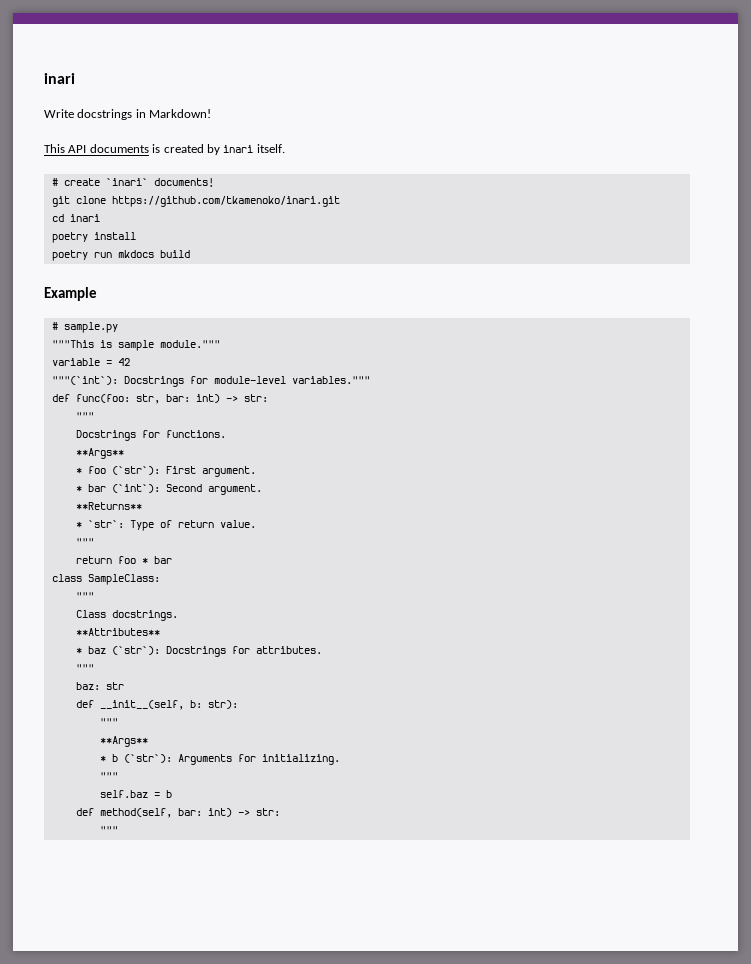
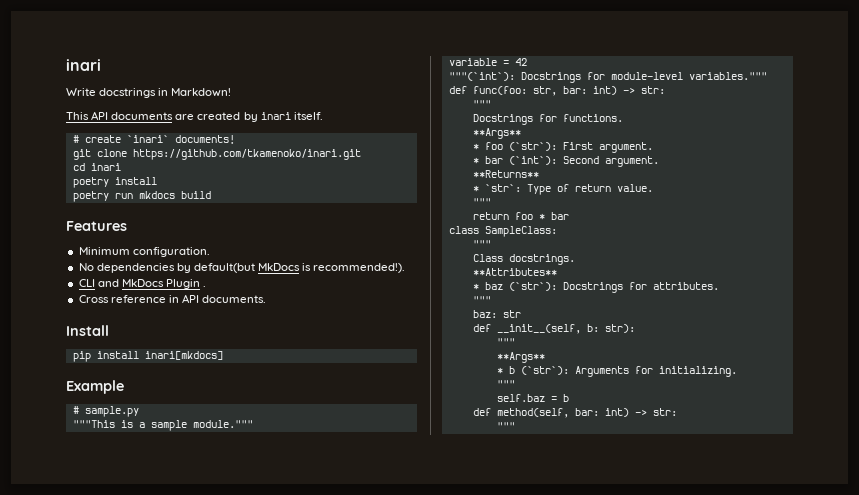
- This API documents is created by inari itself.
+ This API documents are created by inari itself.
+ Features
+ Minimum configuration.
+ No dependencies by default(but MkDocs is recommended!).
+ CLI and MkDocs Plugin .
+ Cross reference in API documents.
+ Install
+ pip install inari[mkdocs]
- """This is sample module."""
+ """This is a sample module."""

